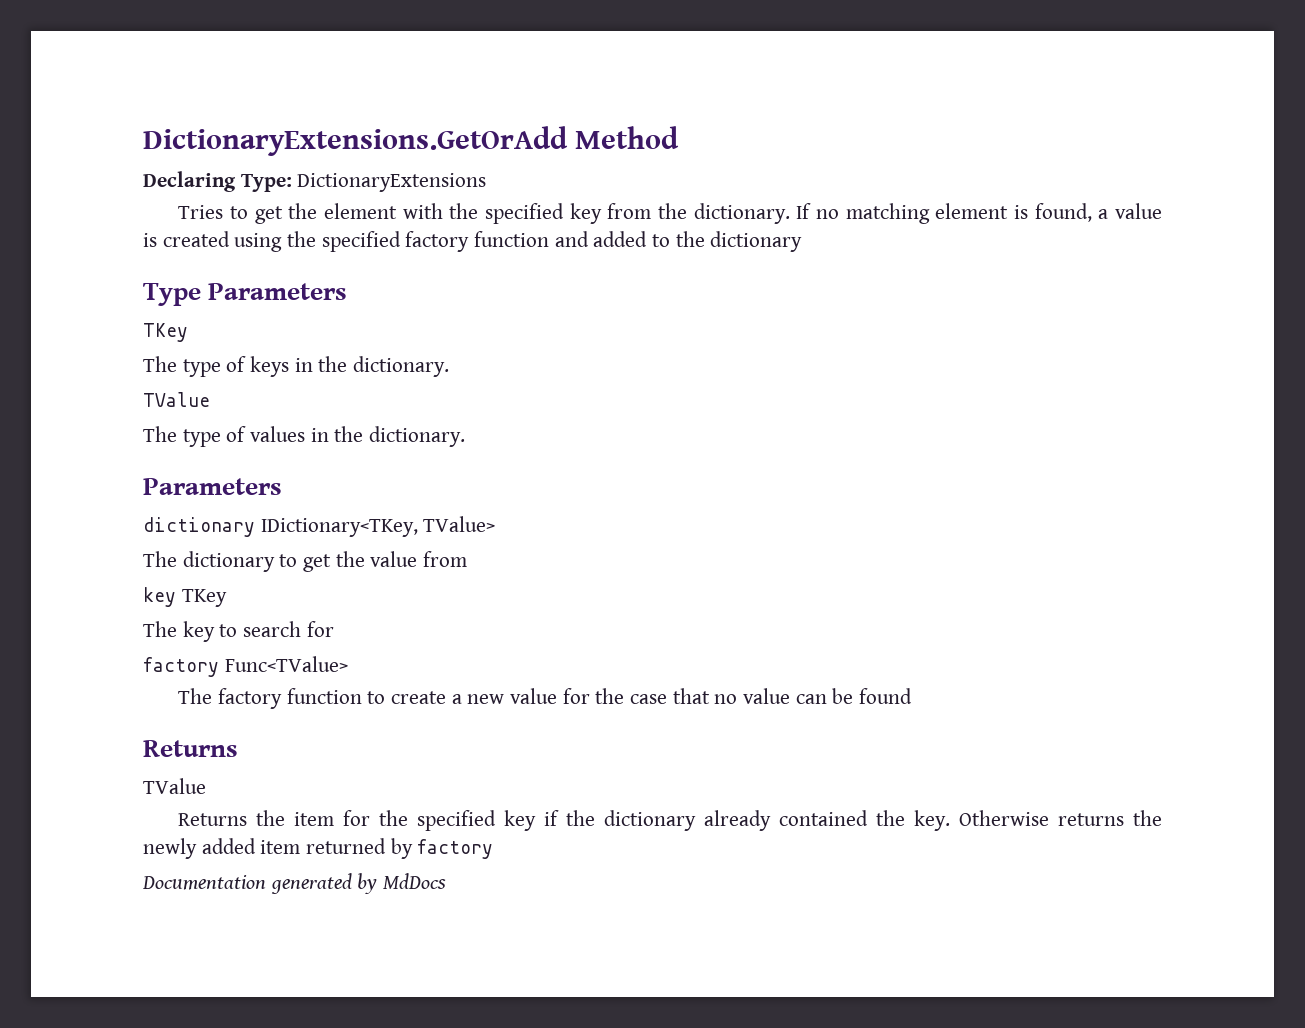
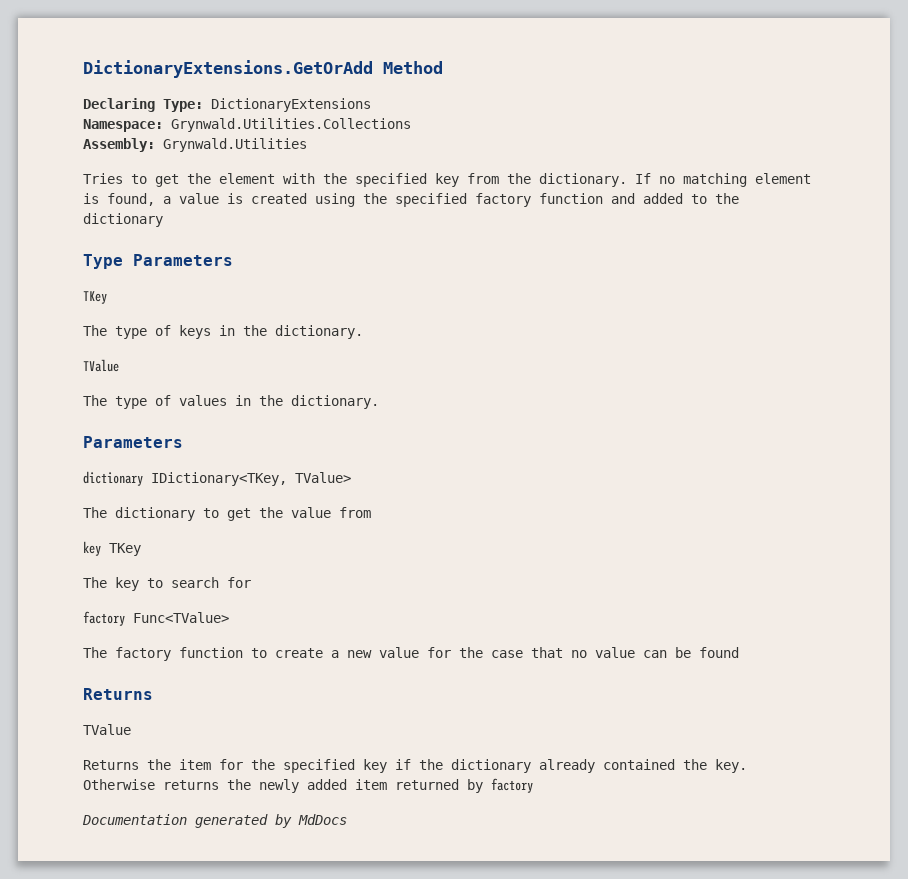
+ Namespace: Grynwald.Utilities.Collections
+ Assembly: Grynwald.Utilities

